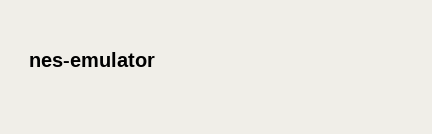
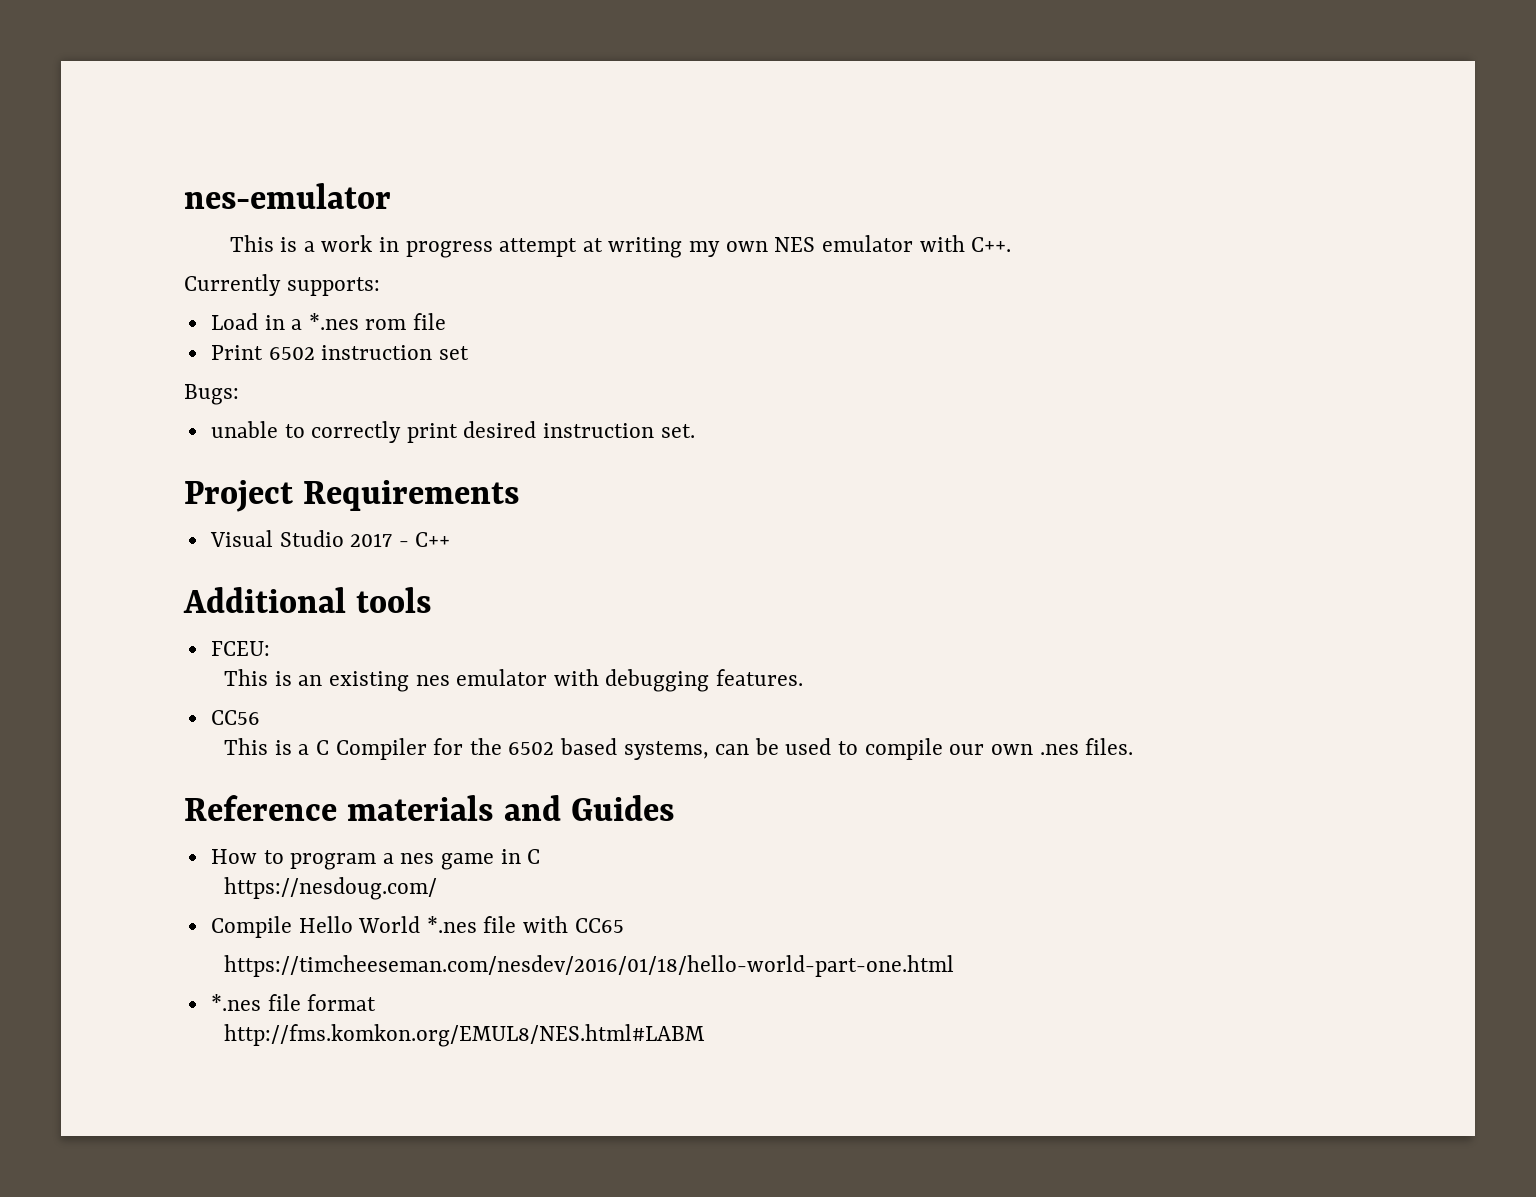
+ This is a work in progress attempt at writing my own NES emulator with C++.
+ Currently supports:
+ Load in a *.nes rom file
+ Print 6502 instruction set
+ Bugs:
+ unable to correctly print desired instruction set.
+ Project Requirements
+ Visual Studio 2017 - C++
+ Additional tools
+ FCEU:
+ This is an existing nes emulator with debugging features.
+ CC56
+ This is a C Compiler for the 6502 based systems, can be used to compile our own .nes files.
+ Reference materials and Guides
+ How to program a nes game in C
+ https://nesdoug.com/
+ Compile Hello World *.nes file with CC65
+ https://timcheeseman.com/nesdev/2016/01/18/hello-world-part-one.html
+ *.nes file format
+ http://fms.komkon.org/EMUL8/NES.html#LABM

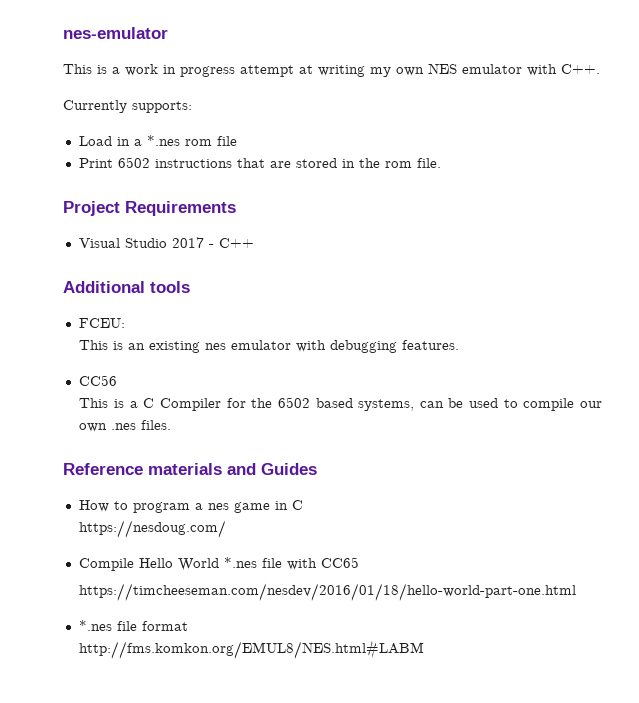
- Print 6502 instruction set
- Bugs:
- unable to correctly print desired instruction set.
+ Print 6502 instructions that are stored in the rom file.

